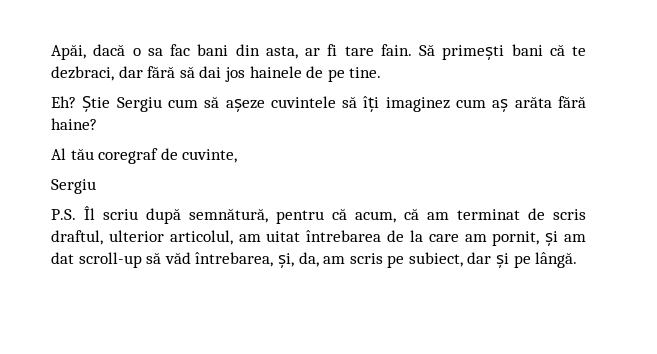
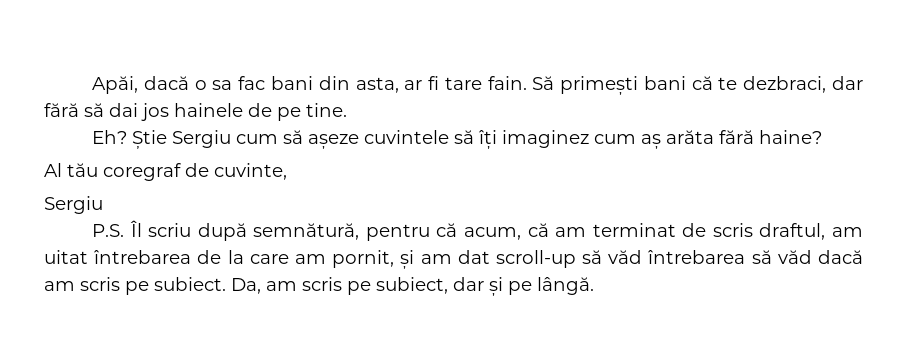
- P.S. Îl scriu după semnătură, pentru că acum, că am terminat de scris draftul, ulterior articolul, am uitat întrebarea de la care am pornit, și am dat scroll-up să văd întrebarea, și, da, am scris pe subiect, dar și pe lângă.
+ P.S. Îl scriu după semnătură, pentru că acum, că am terminat de scris draftul, am uitat întrebarea de la care am pornit, și am dat scroll-up să văd întrebarea să văd dacă am scris pe subiect. Da, am scris pe subiect, dar și pe lângă.

